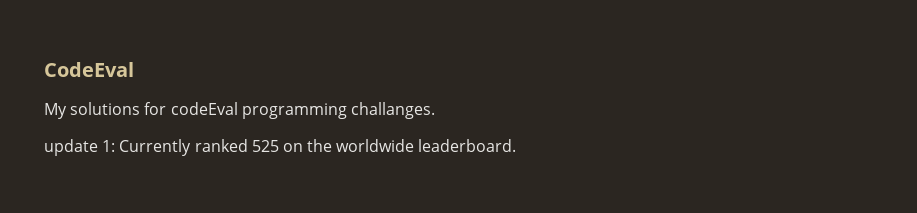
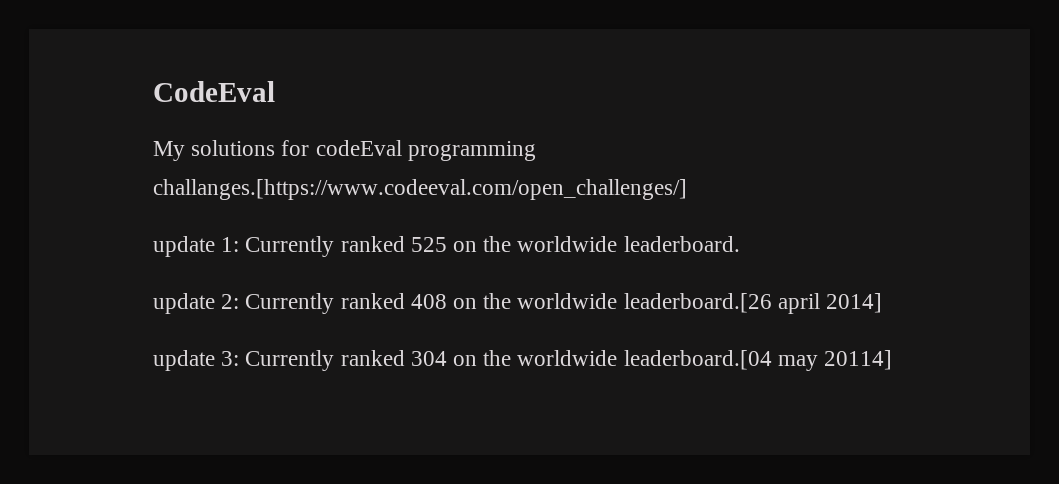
- My solutions for codeEval programming challanges.
+ My solutions for codeEval programming challanges.[https://www.codeeval.com/open_challenges/]
+ update 2: Currently ranked 408 on the worldwide leaderboard.[26 april 2014]
+ update 3: Currently ranked 304 on the worldwide leaderboard.[04 may 20114]

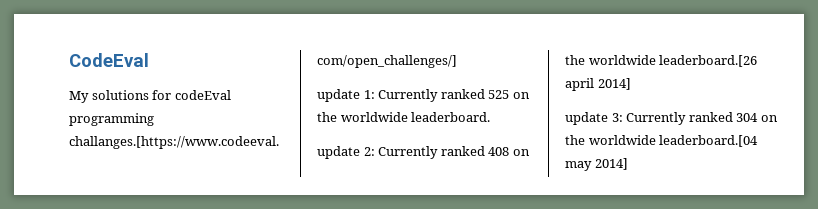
- update 3: Currently ranked 304 on the worldwide leaderboard.[04 may 20114]
+ update 3: Currently ranked 304 on the worldwide leaderboard.[04 may 2014]

